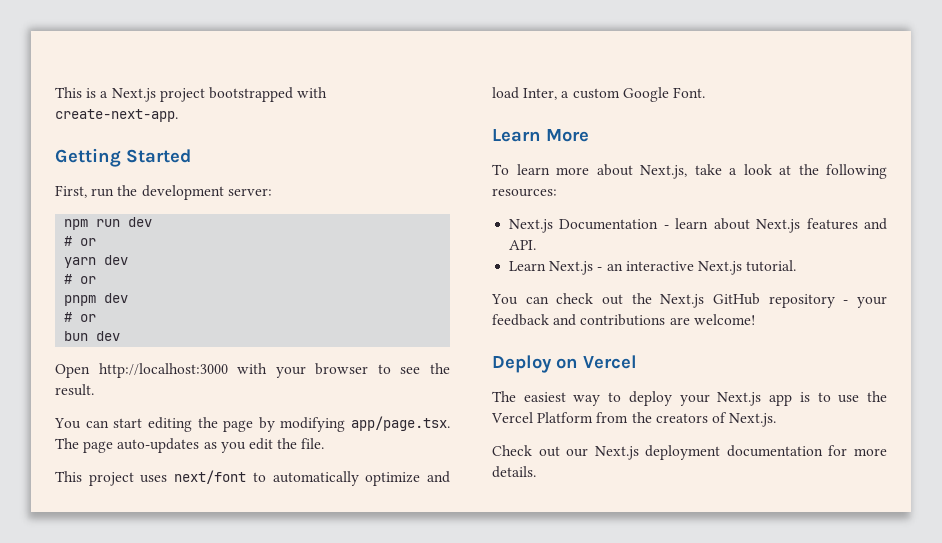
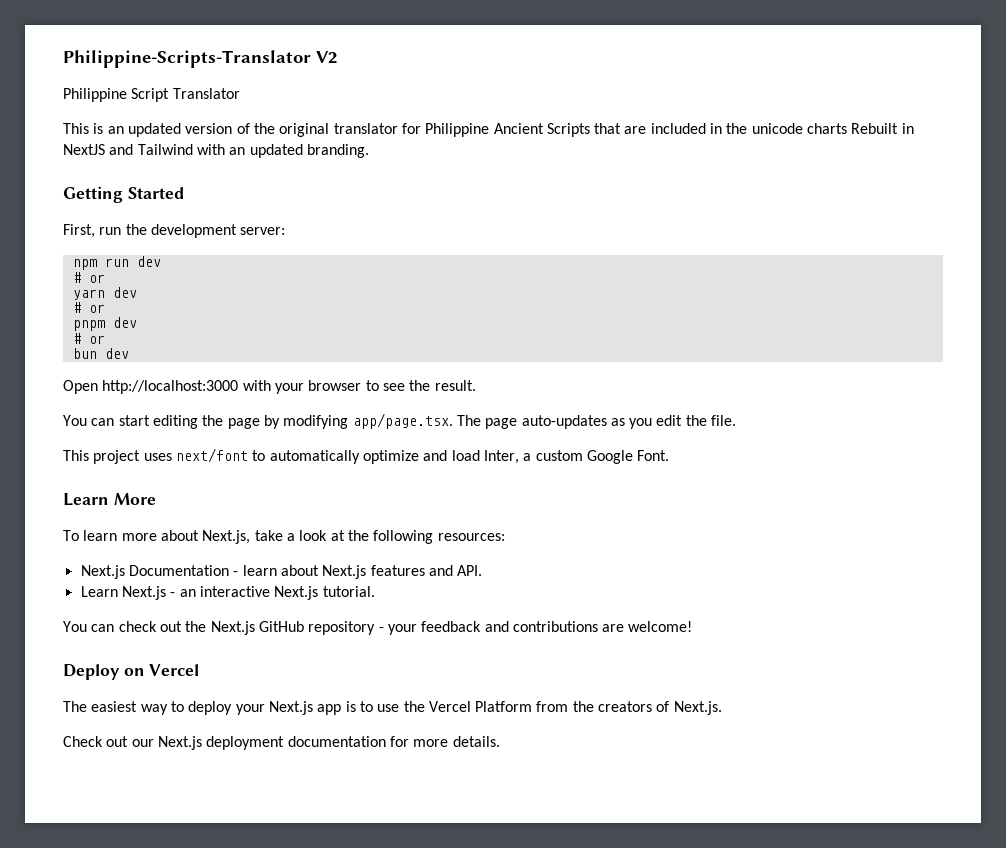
- This is a Next.js project bootstrapped with create-next-app.
+ Philippine-Scripts-Translator V2
+ Philippine Script Translator
+ This is an updated version of the original translator for Philippine Ancient Scripts that are included in the unicode charts Rebuilt in NextJS and Tailwind with an updated branding.

